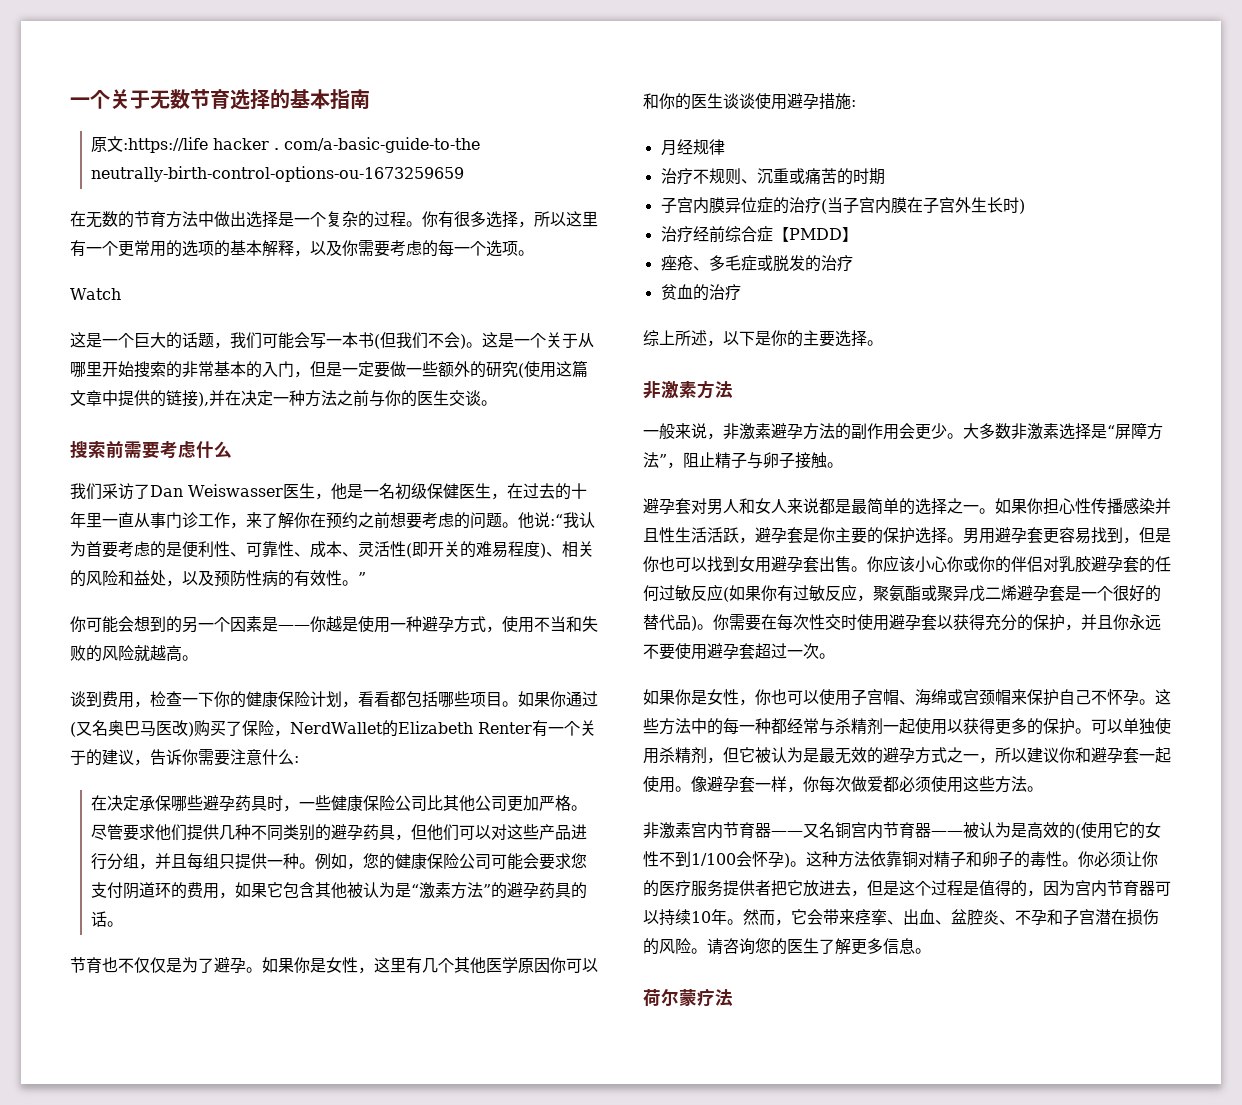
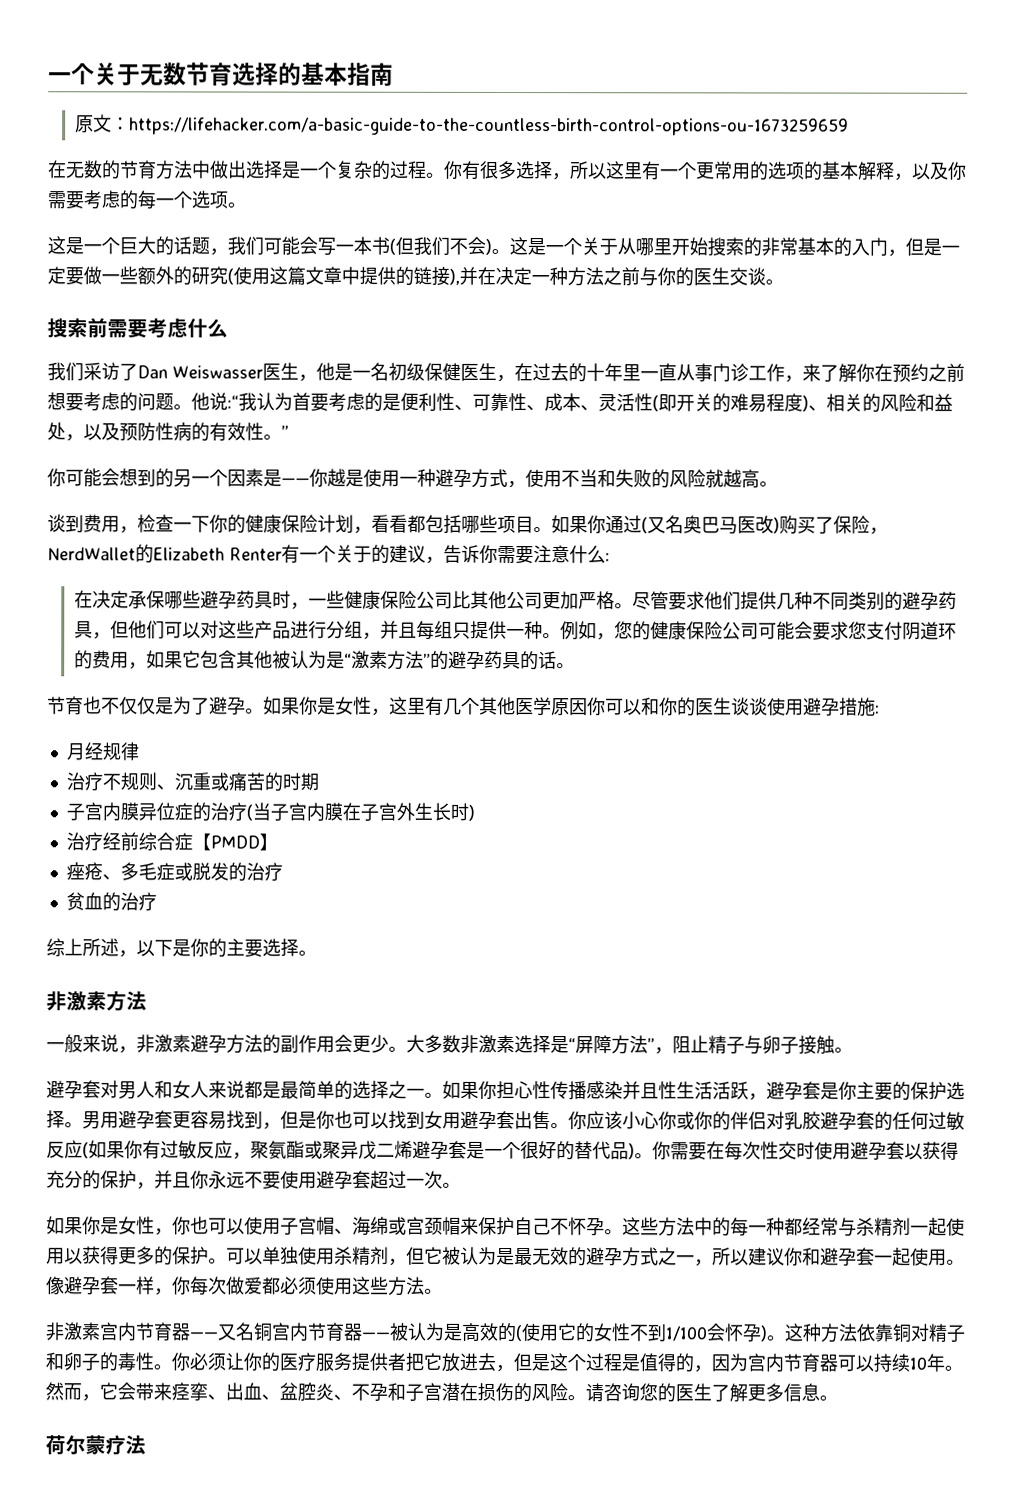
- 原文:https://life hacker . com/a-basic-guide-to-the neutrally-birth-control-options-ou-1673259659
+ 原文：https://lifehacker.com/a-basic-guide-to-the-countless-birth-control-options-ou-1673259659
- Watch

